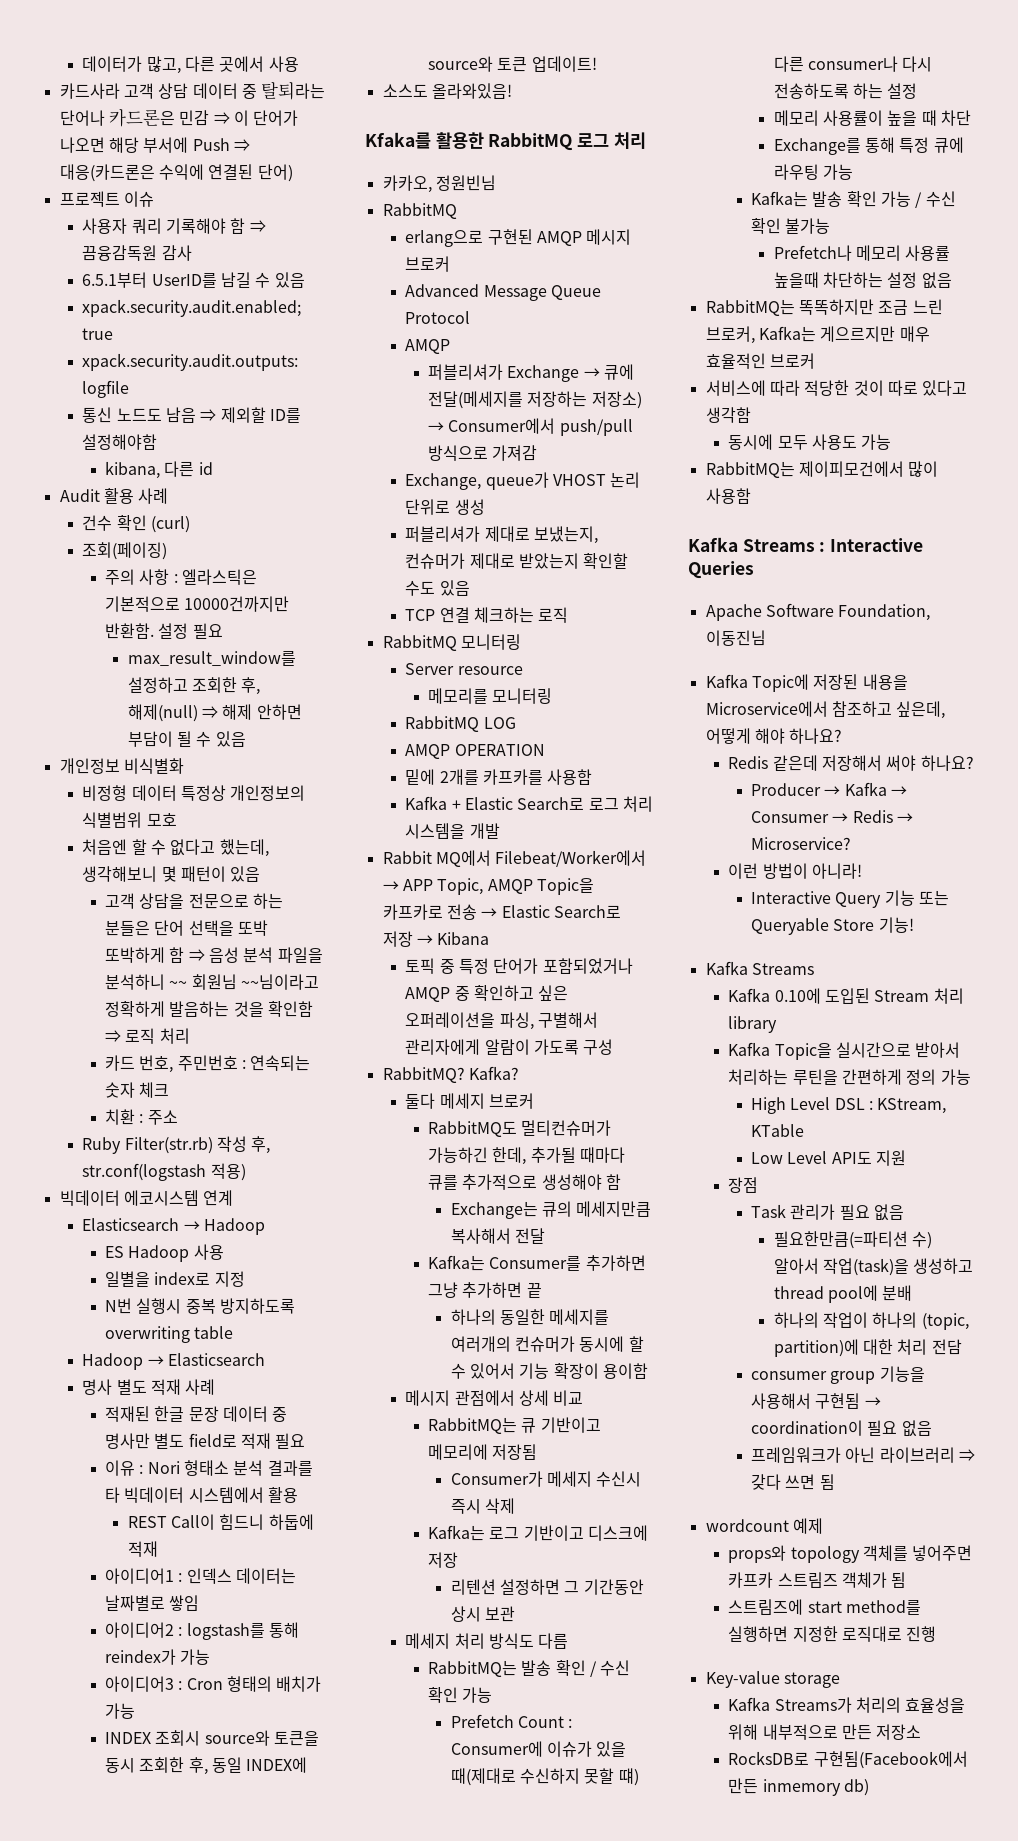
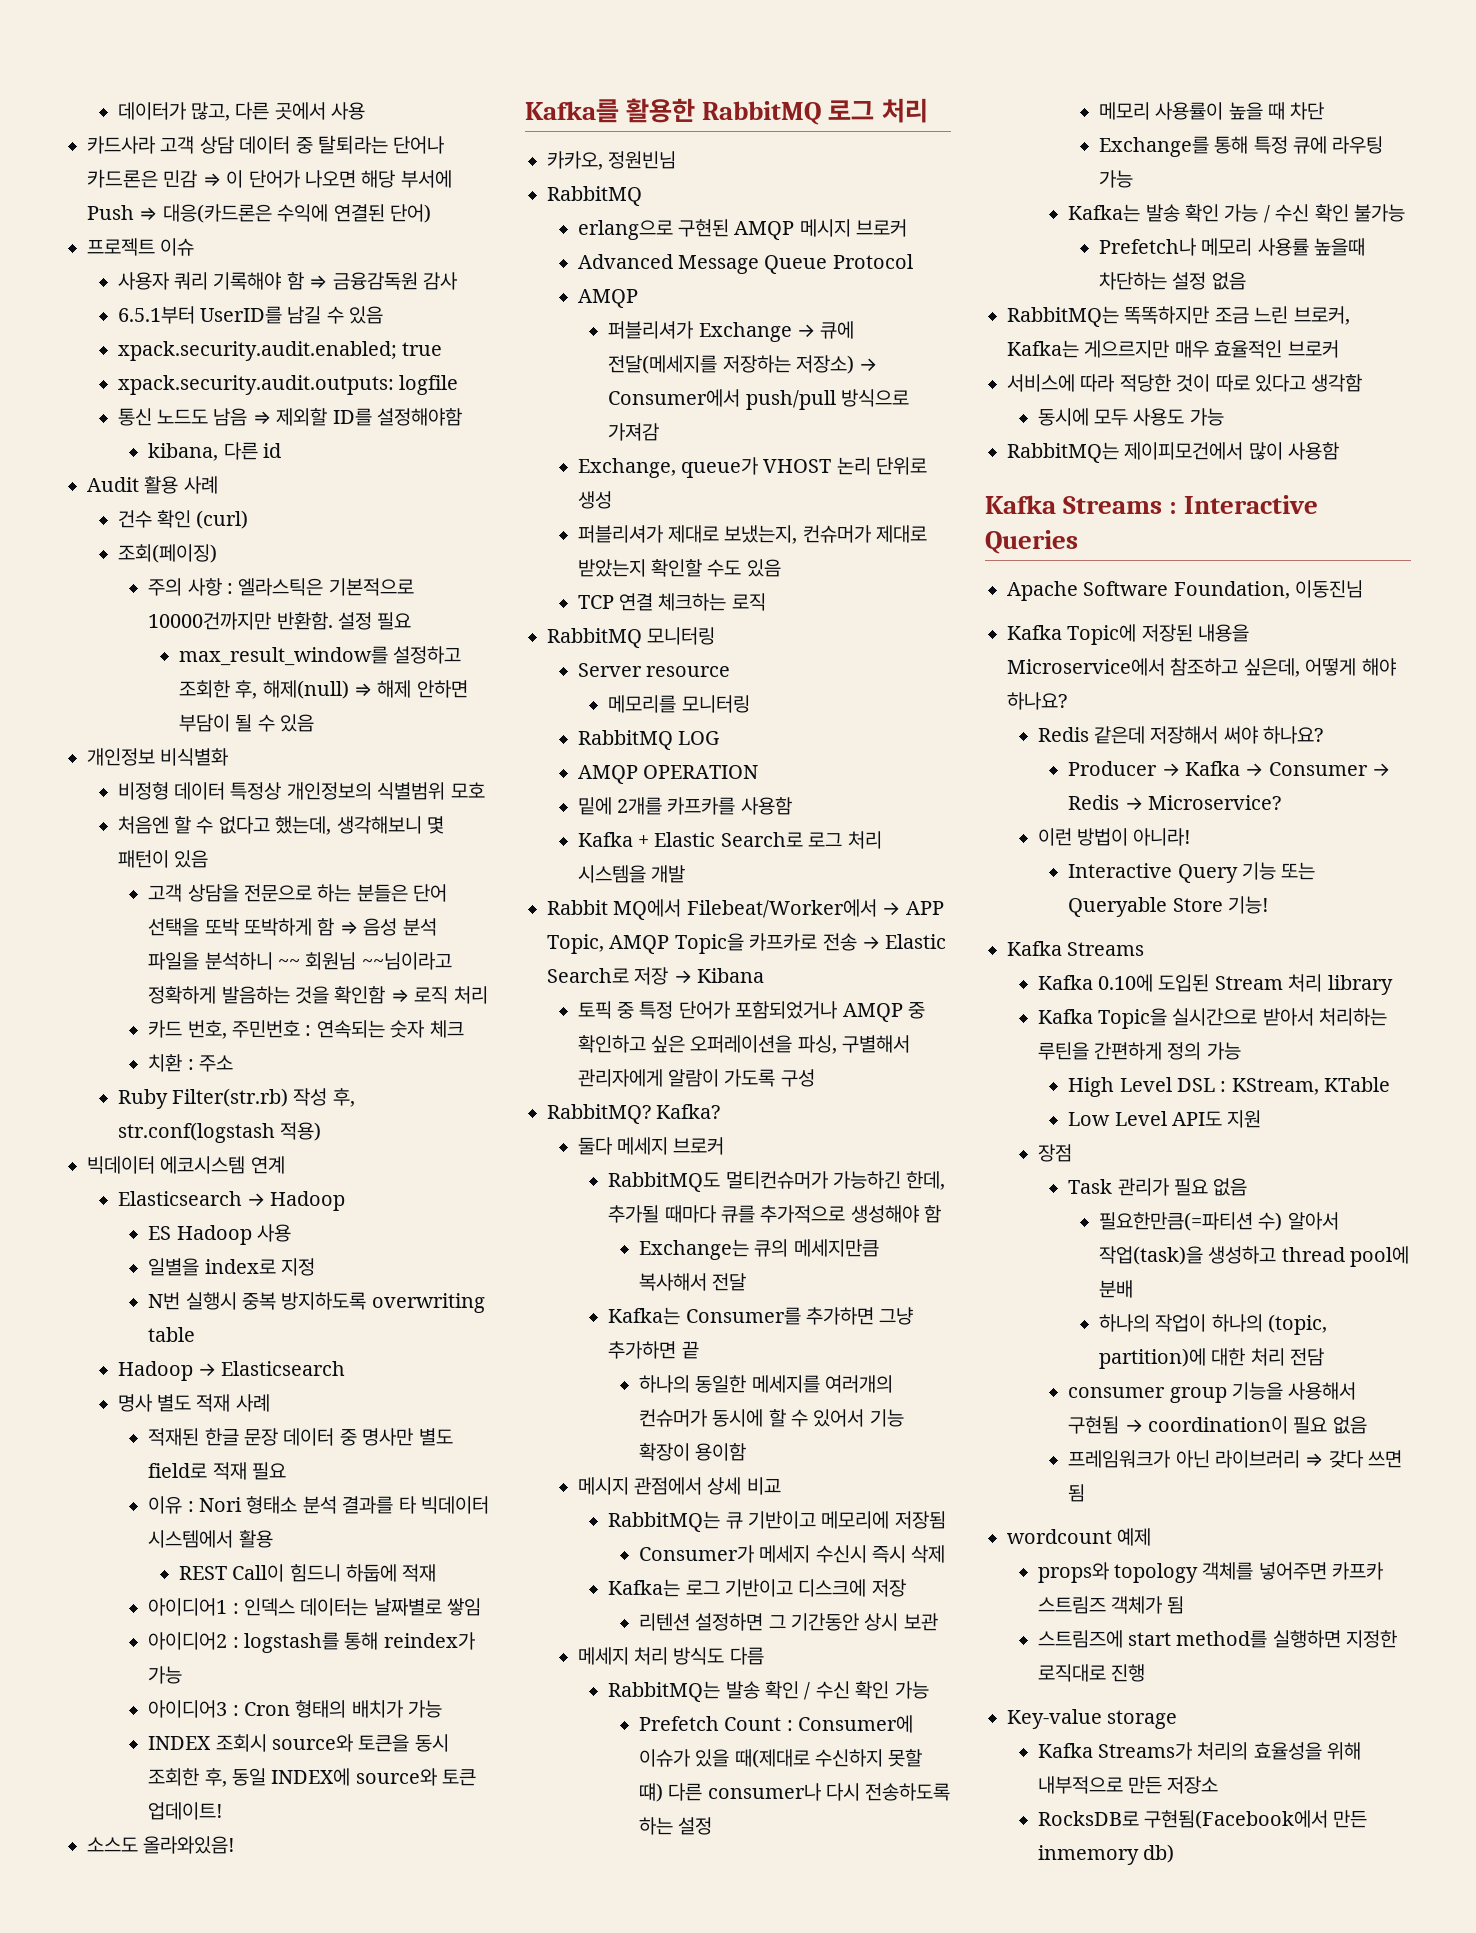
- 사용자 쿼리 기록해야 함 ⇒ 끔융감독원 감사
+ 사용자 쿼리 기록해야 함 ⇒ 금융감독원 감사
- Kfaka를 활용한 RabbitMQ 로그 처리
+ Kafka를 활용한 RabbitMQ 로그 처리

